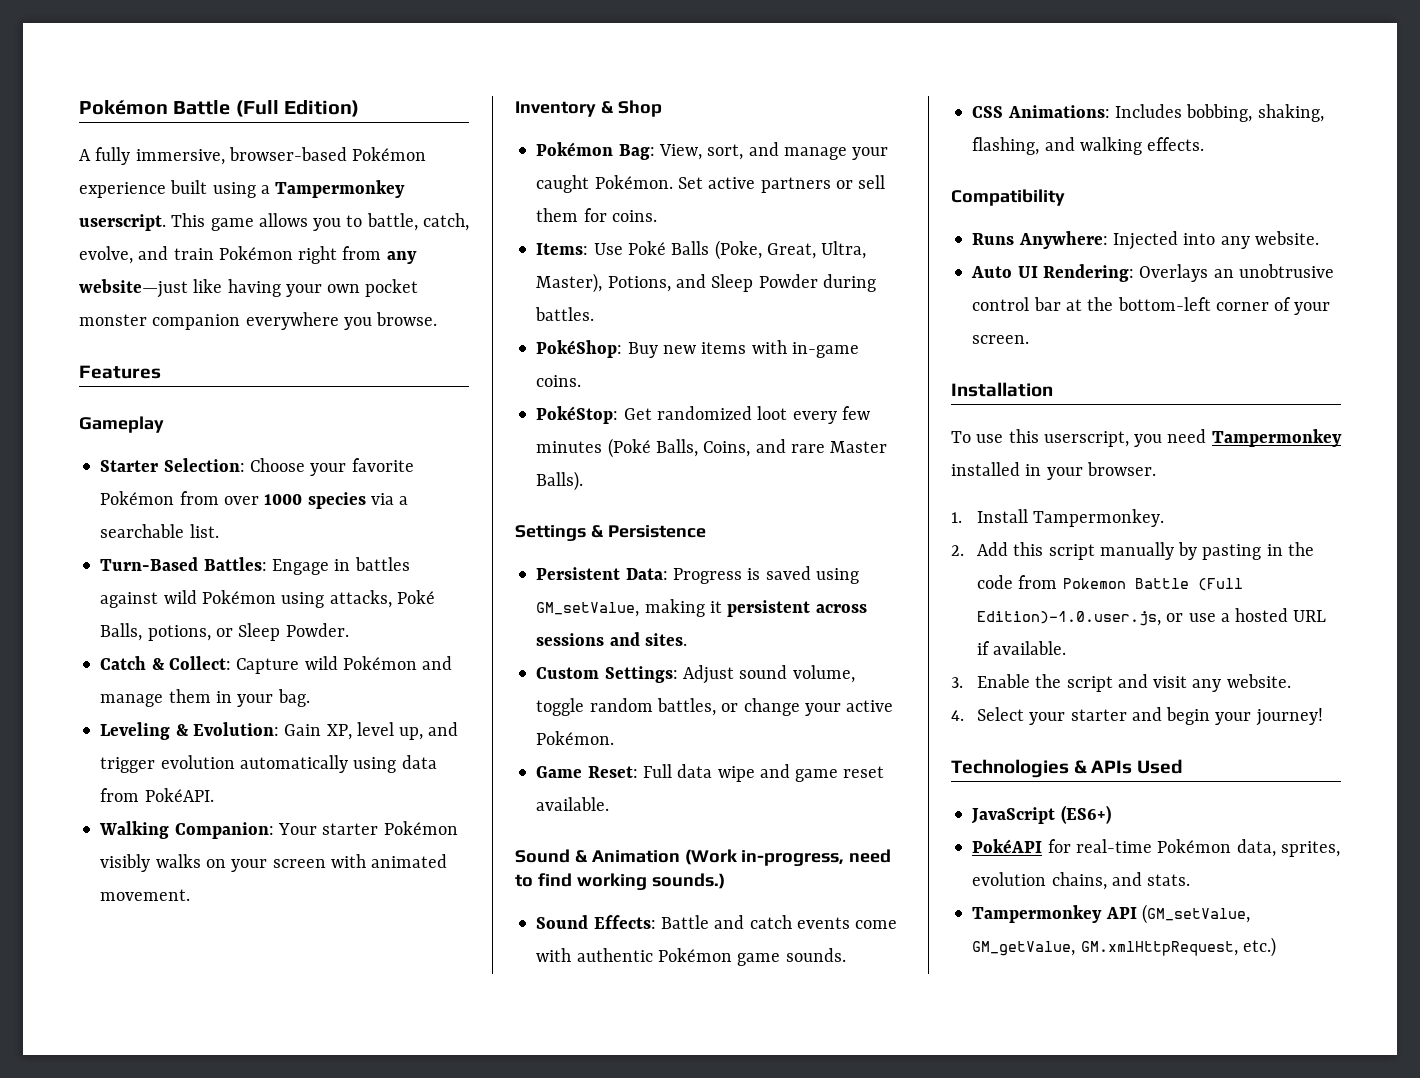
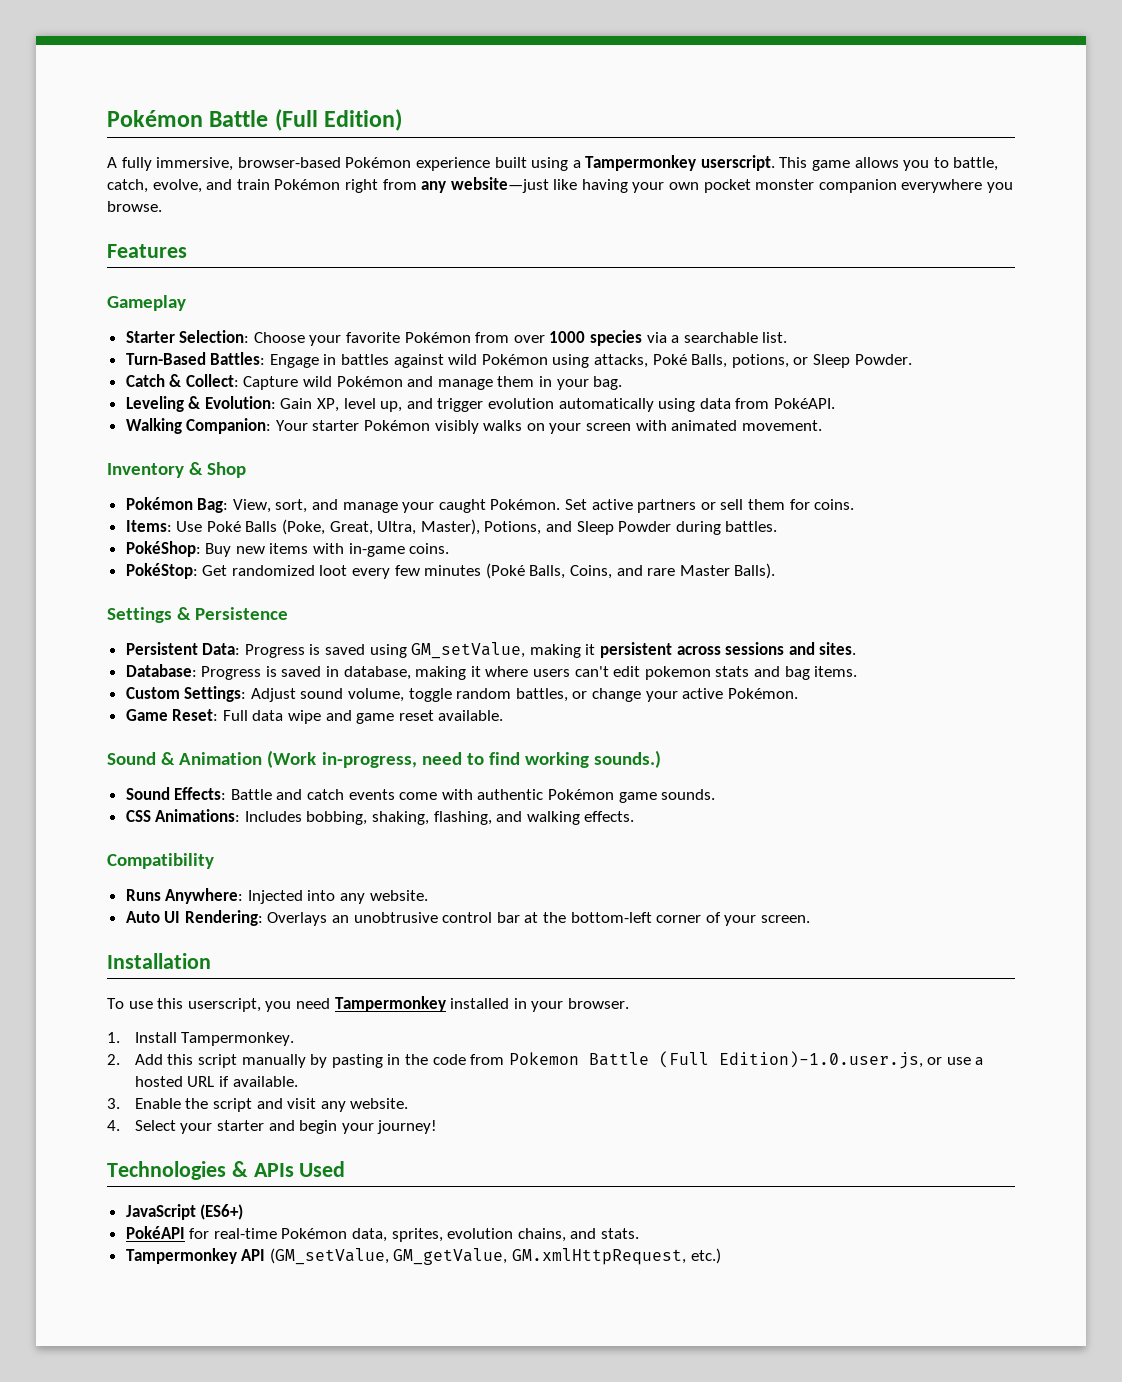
+ Database: Progress is saved in database, making it where users can't edit pokemon stats and bag items.

